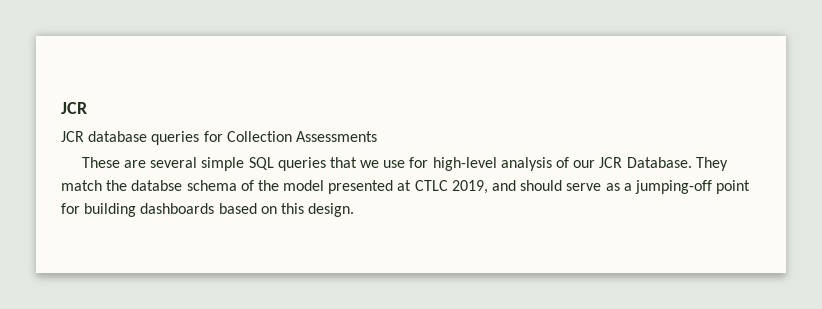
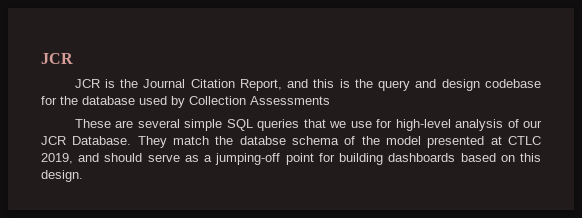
- JCR database queries for Collection Assessments
+ JCR is the Journal Citation Report, and this is the query and design codebase for the database used by Collection Assessments

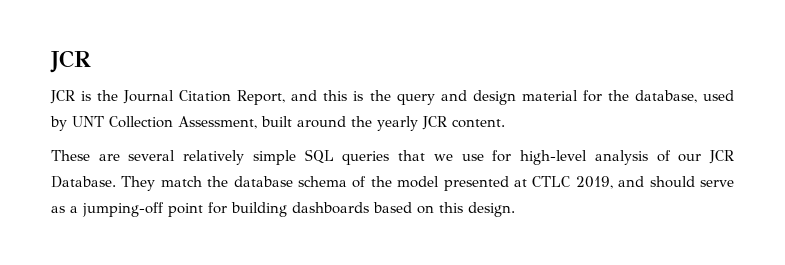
- JCR is the Journal Citation Report, and this is the query and design codebase for the database used by Collection Assessments
+ JCR is the Journal Citation Report, and this is the query and design material for the database, used by UNT Collection Assessment, built around the yearly JCR content.
- These are several simple SQL queries that we use for high-level analysis of our JCR Database.
+ These are several relatively simple SQL queries that we use for high-level analysis of our JCR Database.
- They match the databse schema of the model presented at CTLC 2019, and should serve as a jumping-off point for building dashboards based on this design.
+ They match the database schema of the model presented at CTLC 2019, and should serve as a jumping-off point for building dashboards based on this design.

